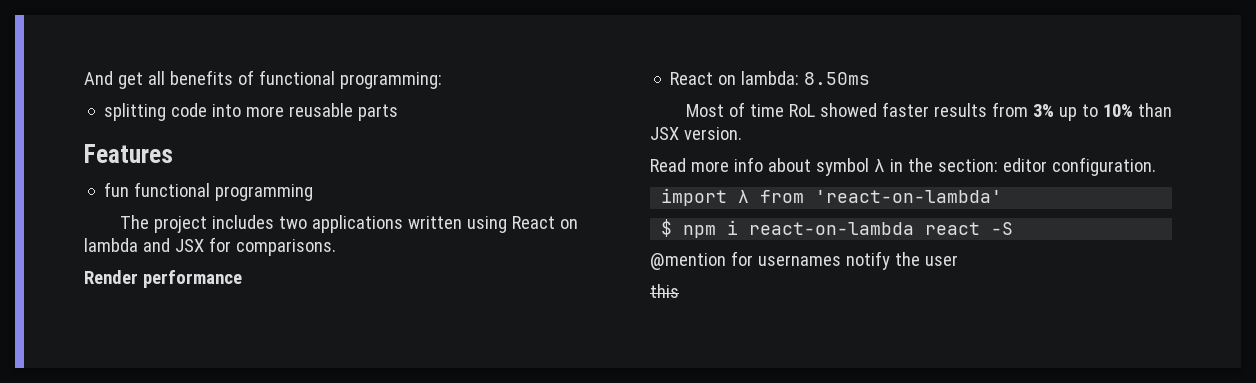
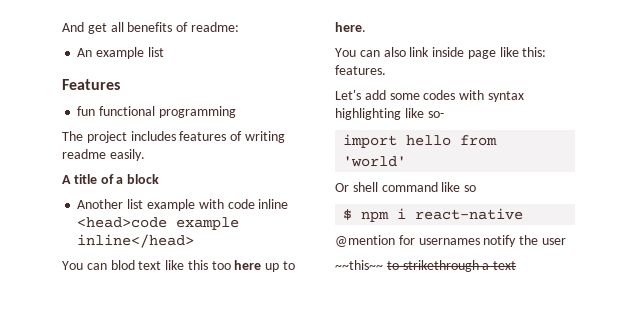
- And get all benefits of functional programming:
- splitting code into more reusable parts
+ And get all benefits of readme:
+ An example list
- The project includes two applications written using React on lambda and JSX for comparisons.
- Render performance
- React on lambda: 8.50ms
- Most of time RoL showed faster results from 3% up to 10% than JSX version.
- Read more info about symbol λ in the section: editor configuration.
- import λ from 'react-on-lambda'
+ The project includes features of writing readme easily.
+ A title of a block
+ Another list example with code inline <head>code example inline</head>
+ You can blod text like this too here up to here.
+ You can also link inside page like this: features.
+ Let's add some codes with syntax highlighting like so-
+ import hello from 'world'
+ Or shell command like so
- $ npm i react-on-lambda react -S
+ $ npm i react-native
- this
+ ~~this~~ to strikethrough a text

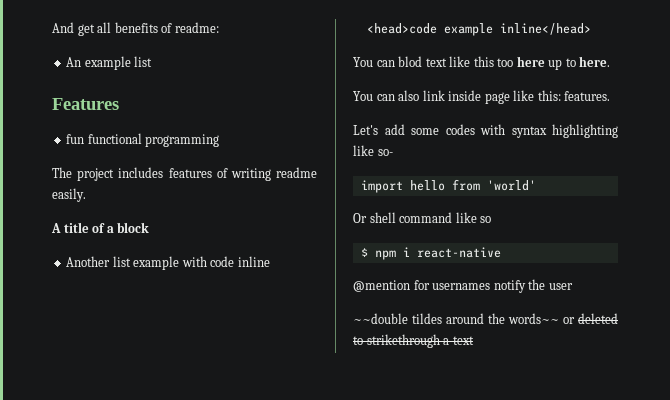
- ~~this~~ to strikethrough a text
+ ~~double tildes around the words~~ or deleted to strikethrough a text

